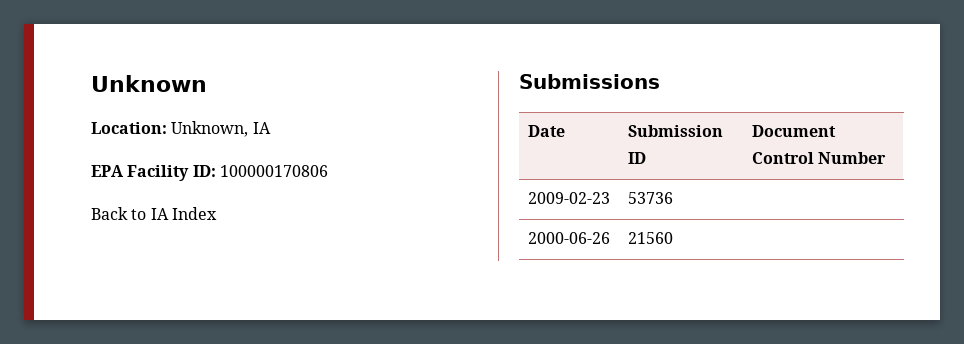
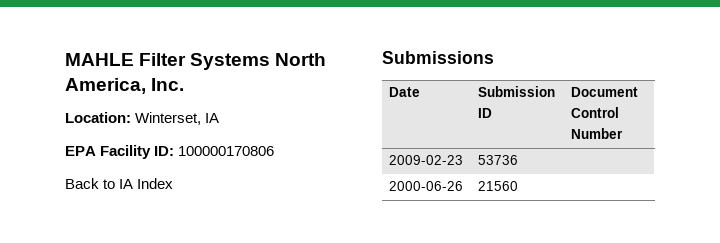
- Unknown
+ MAHLE Filter Systems North America, Inc.
- Location: Unknown, IA
+ Location: Winterset, IA

